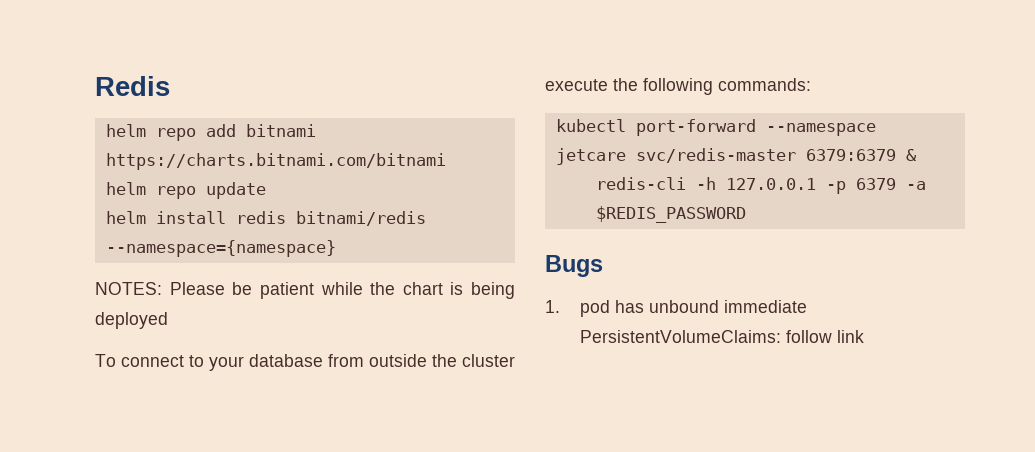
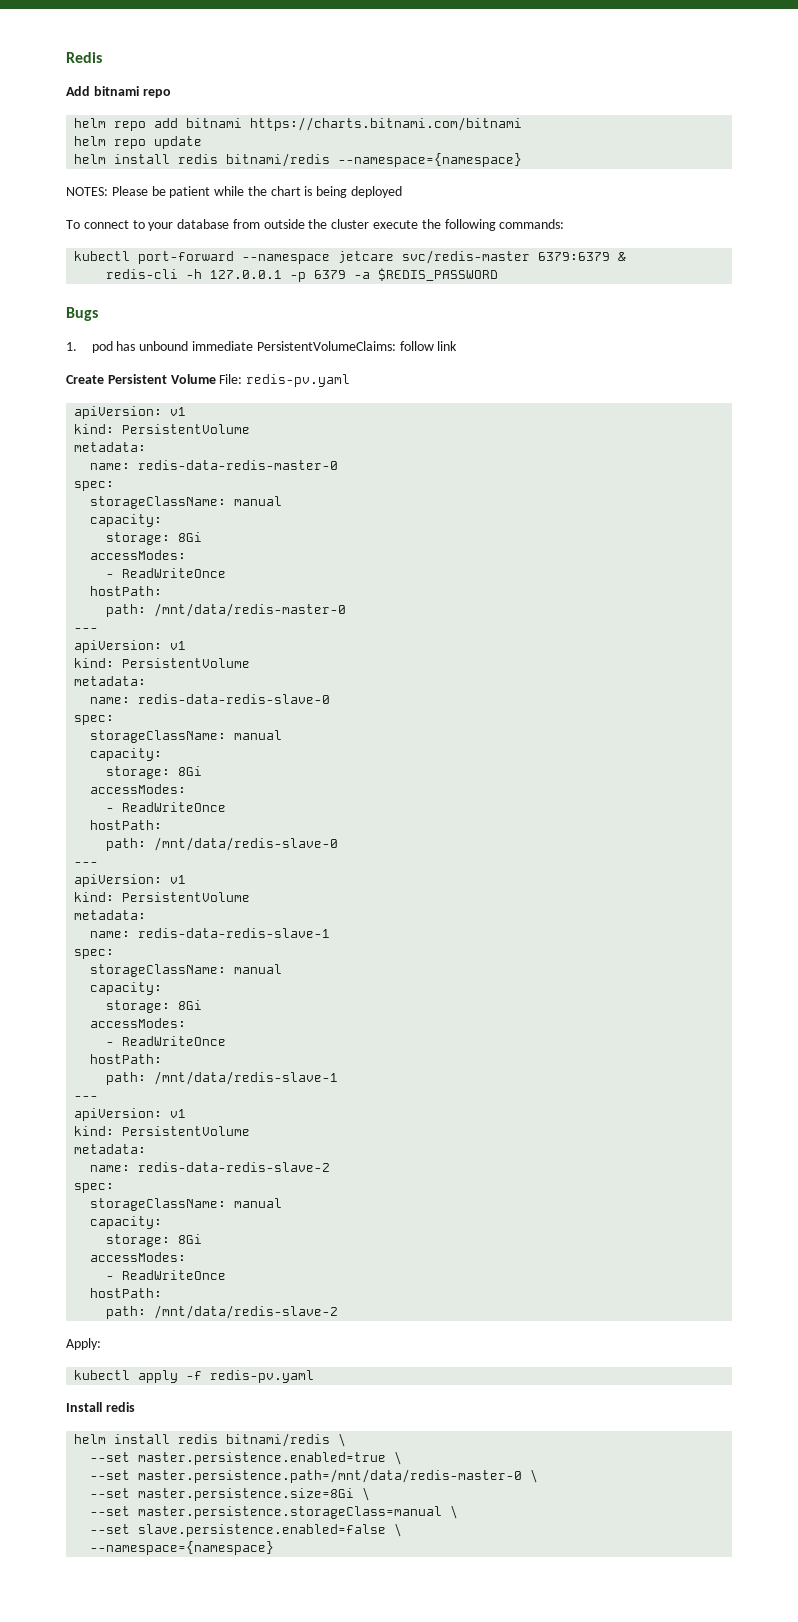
+ Add bitnami repo
+ Create Persistent Volume File: redis-pv.yaml
+ apiVersion: v1
+ kind: PersistentVolume
+ metadata:
+ name: redis-data-redis-master-0
+ spec:
+ storageClassName: manual
+ capacity:
+ storage: 8Gi
+ accessModes:
+ - ReadWriteOnce
+ hostPath:
+ path: /mnt/data/redis-master-0
+ ---
+ apiVersion: v1
+ kind: PersistentVolume
+ metadata:
+ name: redis-data-redis-slave-0
+ spec:
+ storageClassName: manual
+ capacity:
+ storage: 8Gi
+ accessModes:
+ - ReadWriteOnce
+ hostPath:
+ path: /mnt/data/redis-slave-0
+ ---
+ apiVersion: v1
+ kind: PersistentVolume
+ metadata:
+ name: redis-data-redis-slave-1
+ spec:
+ storageClassName: manual
+ capacity:
+ storage: 8Gi
+ accessModes:
+ - ReadWriteOnce
+ hostPath:
+ path: /mnt/data/redis-slave-1
+ ---
+ apiVersion: v1
+ kind: PersistentVolume
+ metadata:
+ name: redis-data-redis-slave-2
+ spec:
+ storageClassName: manual
+ capacity:
+ storage: 8Gi
+ accessModes:
+ - ReadWriteOnce
+ hostPath:
+ path: /mnt/data/redis-slave-2
+ Apply:
+ kubectl apply -f redis-pv.yaml
+ Install redis
+ helm install redis bitnami/redis \
+ --set master.persistence.enabled=true \
+ --set master.persistence.path=/mnt/data/redis-master-0 \
+ --set master.persistence.size=8Gi \
+ --set master.persistence.storageClass=manual \
+ --set slave.persistence.enabled=false \
+ --namespace={namespace}

